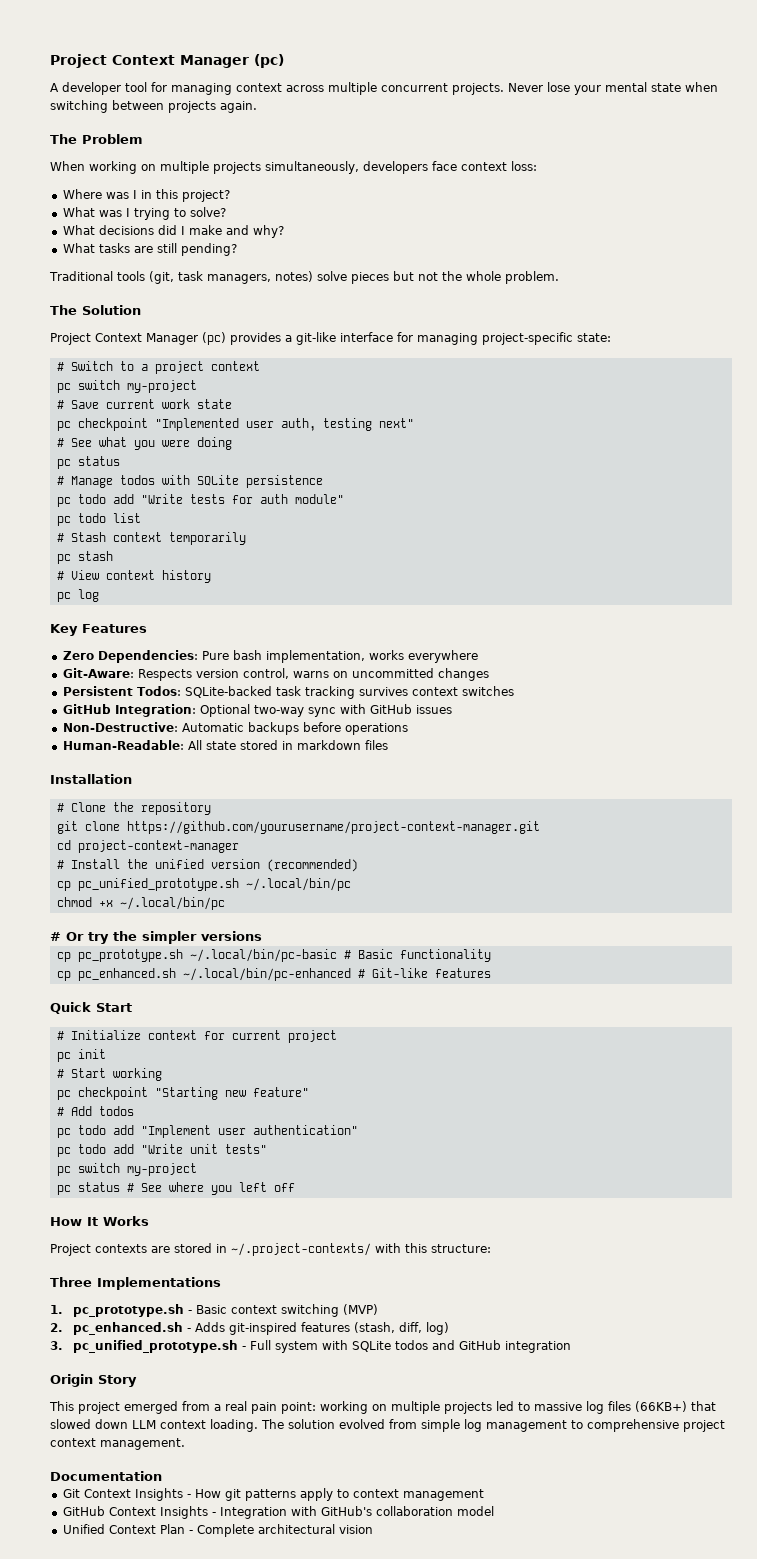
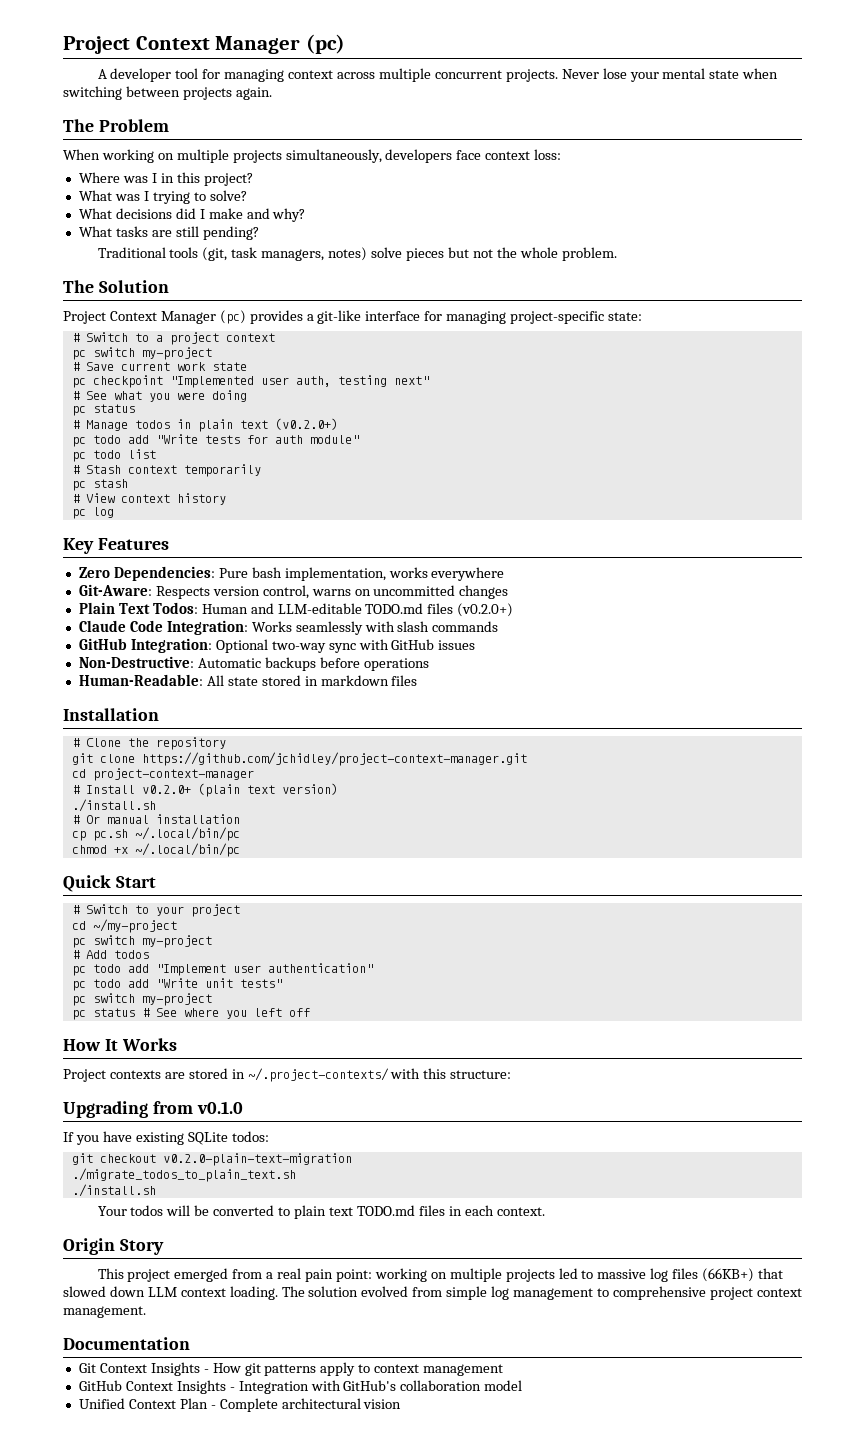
- # Manage todos with SQLite persistence
+ # Manage todos in plain text (v0.2.0+)
- Persistent Todos: SQLite-backed task tracking survives context switches
+ Plain Text Todos: Human and LLM-editable TODO.md files (v0.2.0+)
+ Claude Code Integration: Works seamlessly with slash commands
- git clone https://github.com/yourusername/project-context-manager.git
+ git clone https://github.com/jchidley/project-context-manager.git
- # Install the unified version (recommended)
- cp pc_unified_prototype.sh ~/.local/bin/pc
+ # Install v0.2.0+ (plain text version)
+ ./install.sh
+ # Or manual installation
+ cp pc.sh ~/.local/bin/pc
- # Or try the simpler versions
- cp pc_prototype.sh ~/.local/bin/pc-basic # Basic functionality
- cp pc_enhanced.sh ~/.local/bin/pc-enhanced # Git-like features
  Quick Start
- # Initialize context for current project
- pc init
- # Start working
- pc checkpoint "Starting new feature"
+ # Switch to your project
+ cd ~/my-project
+ pc switch my-project
- Three Implementations
- 1. pc_prototype.sh - Basic context switching (MVP)
- 2. pc_enhanced.sh - Adds git-inspired features (stash, diff, log)
- 3. pc_unified_prototype.sh - Full system with SQLite todos and GitHub integration
+ Upgrading from v0.1.0
+ If you have existing SQLite todos:
+ git checkout v0.2.0-plain-text-migration
+ ./migrate_todos_to_plain_text.sh
+ ./install.sh
+ Your todos will be converted to plain text TODO.md files in each context.

